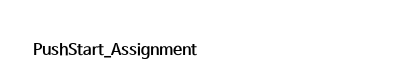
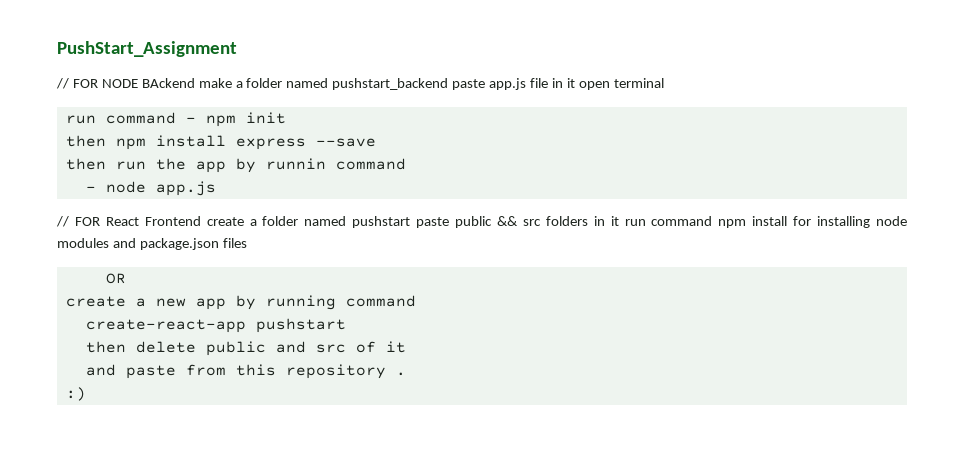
+ // FOR NODE BAckend make a folder named pushstart_backend paste app.js file in it open terminal
+ run command - npm init
+ then npm install express --save
+ then run the app by runnin command
+ - node app.js
+ // FOR React Frontend create a folder named pushstart paste public && src folders in it run command npm install for installing node modules and package.json files
+ OR
+ create a new app by running command
+ create-react-app pushstart
+ then delete public and src of it
+ and paste from this repository .
+ :)

